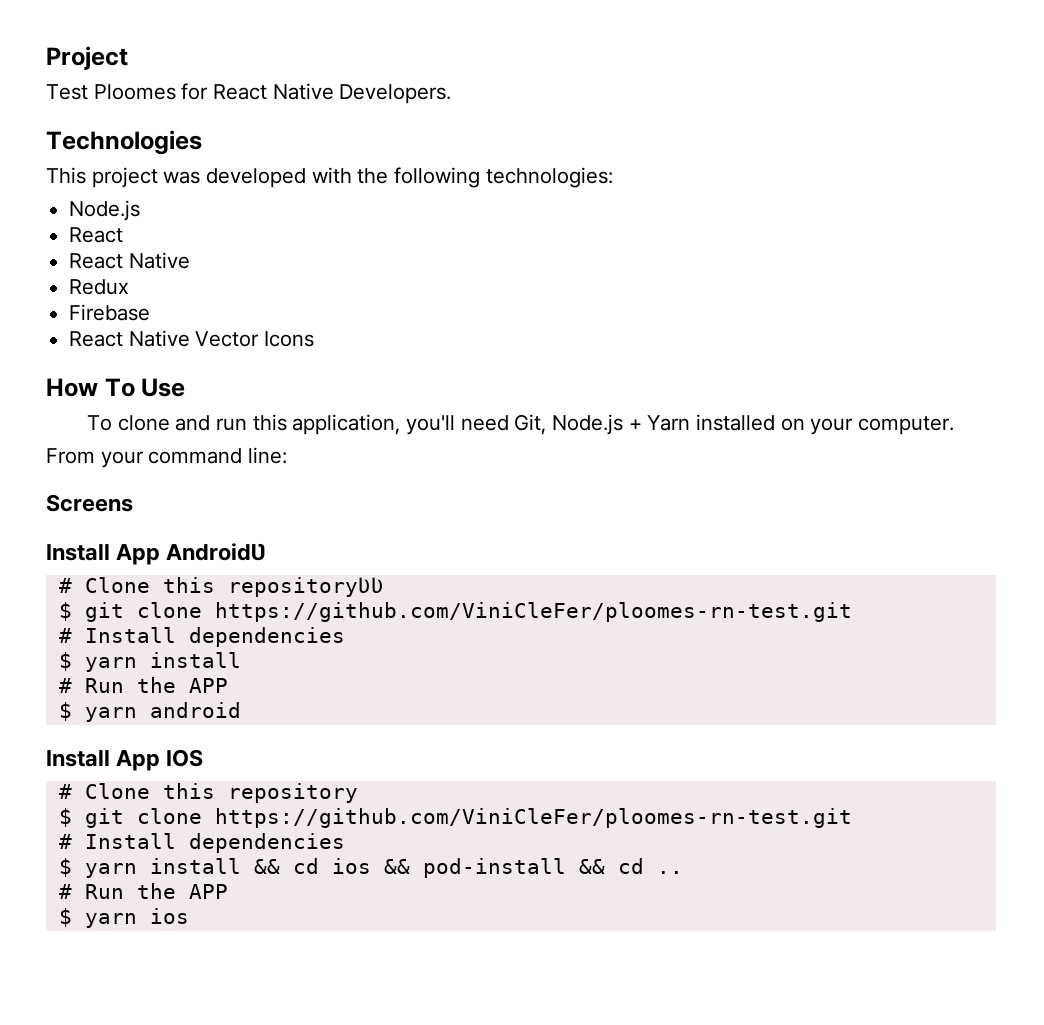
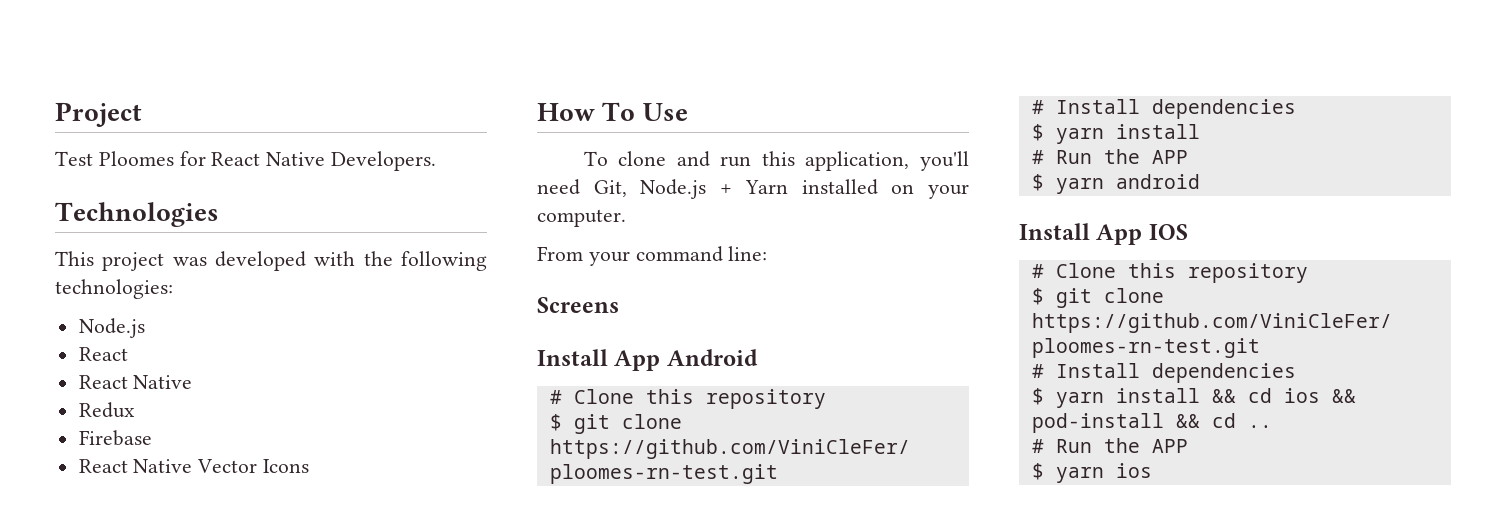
- Install App AndroidƲ
- # Clone this repositoryƲƲ
+ Install App Android
+ # Clone this repository

